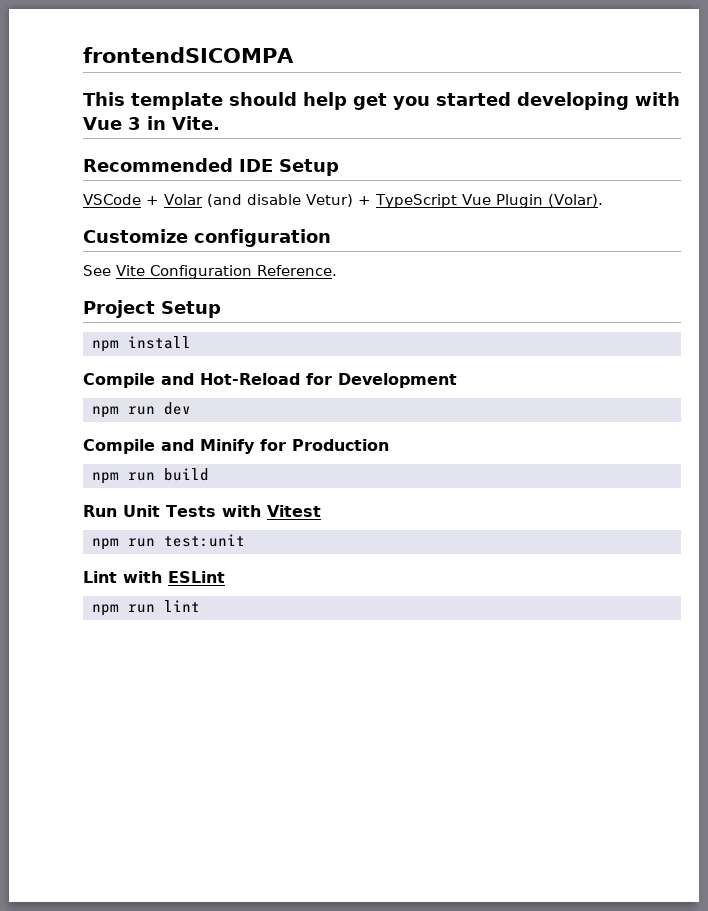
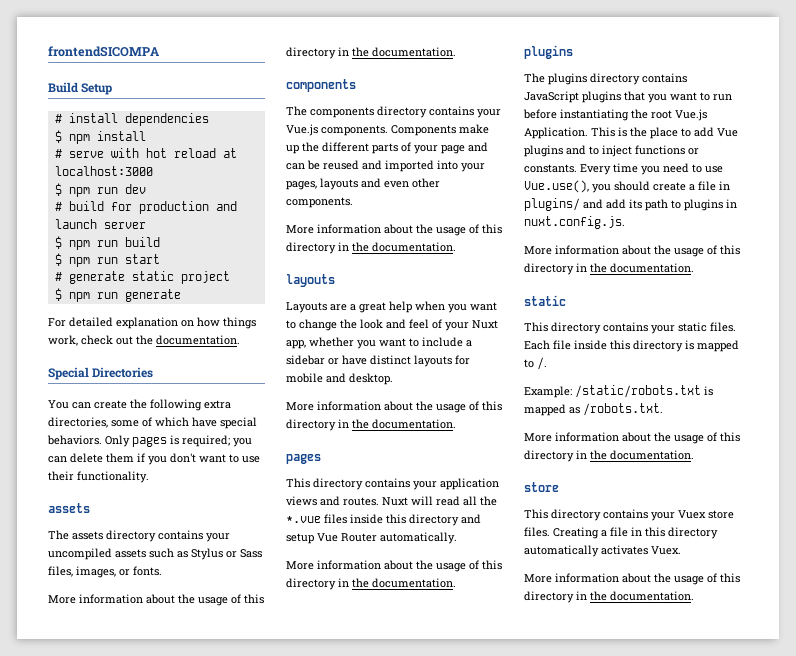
- This template should help get you started developing with Vue 3 in Vite.
- Recommended IDE Setup
- VSCode + Volar (and disable Vetur) + TypeScript Vue Plugin (Volar).
- Customize configuration
- See Vite Configuration Reference.
- Project Setup
- npm install
- Compile and Hot-Reload for Development
- npm run dev
- Compile and Minify for Production
- npm run build
- Run Unit Tests with Vitest
- npm run test:unit
- Lint with ESLint
- npm run lint
+ Build Setup
+ # install dependencies
+ $ npm install
+ # serve with hot reload at localhost:3000
+ $ npm run dev
+ # build for production and launch server
+ $ npm run build
+ $ npm run start
+ # generate static project
+ $ npm run generate
+ For detailed explanation on how things work, check out the documentation.
+ Special Directories
+ You can create the following extra directories, some of which have special behaviors. Only pages is required; you can delete them if you don't want to use their functionality.
+ assets
+ The assets directory contains your uncompiled assets such as Stylus or Sass files, images, or fonts.
+ More information about the usage of this directory in the documentation.
+ components
+ The components directory contains your Vue.js components. Components make up the different parts of your page and can be reused and imported into your pages, layouts and even other components.
+ More information about the usage of this directory in the documentation.
+ layouts
+ Layouts are a great help when you want to change the look and feel of your Nuxt app, whether you want to include a sidebar or have distinct layouts for mobile and desktop.
+ More information about the usage of this directory in the documentation.
+ pages
+ This directory contains your application views and routes. Nuxt will read all the *.vue files inside this directory and setup Vue Router automatically.
+ More information about the usage of this directory in the documentation.
+ plugins
+ The plugins directory contains JavaScript plugins that you want to run before instantiating the root Vue.js Application. This is the place to add Vue plugins and to inject functions or constants. Every time you need to use Vue.use(), you should create a file in plugins/ and add its path to plugins in nuxt.config.js.
+ More information about the usage of this directory in the documentation.
+ static
+ This directory contains your static files. Each file inside this directory is mapped to /.
+ Example: /static/robots.txt is mapped as /robots.txt.
+ More information about the usage of this directory in the documentation.
+ store
+ This directory contains your Vuex store files. Creating a file in this directory automatically activates Vuex.
+ More information about the usage of this directory in the documentation.

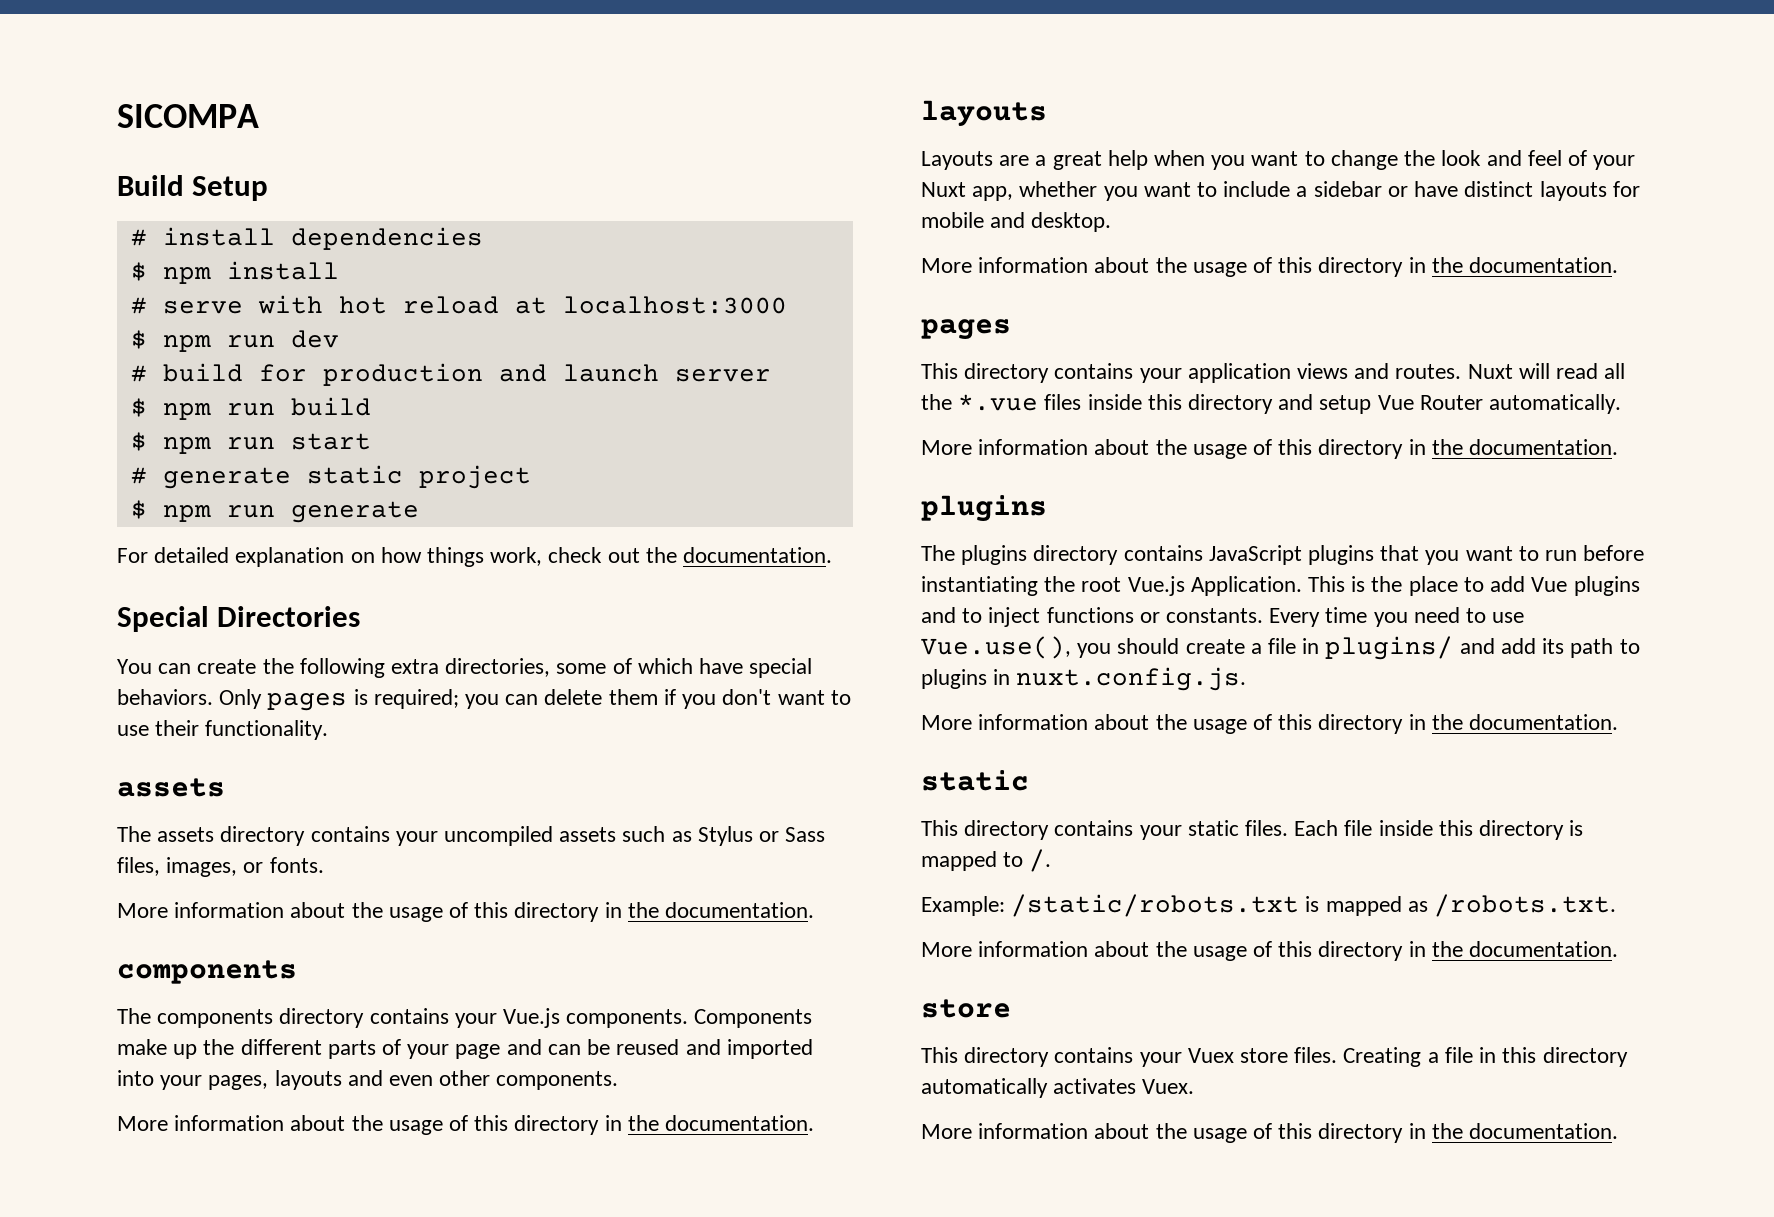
- frontendSICOMPA
+ SICOMPA

